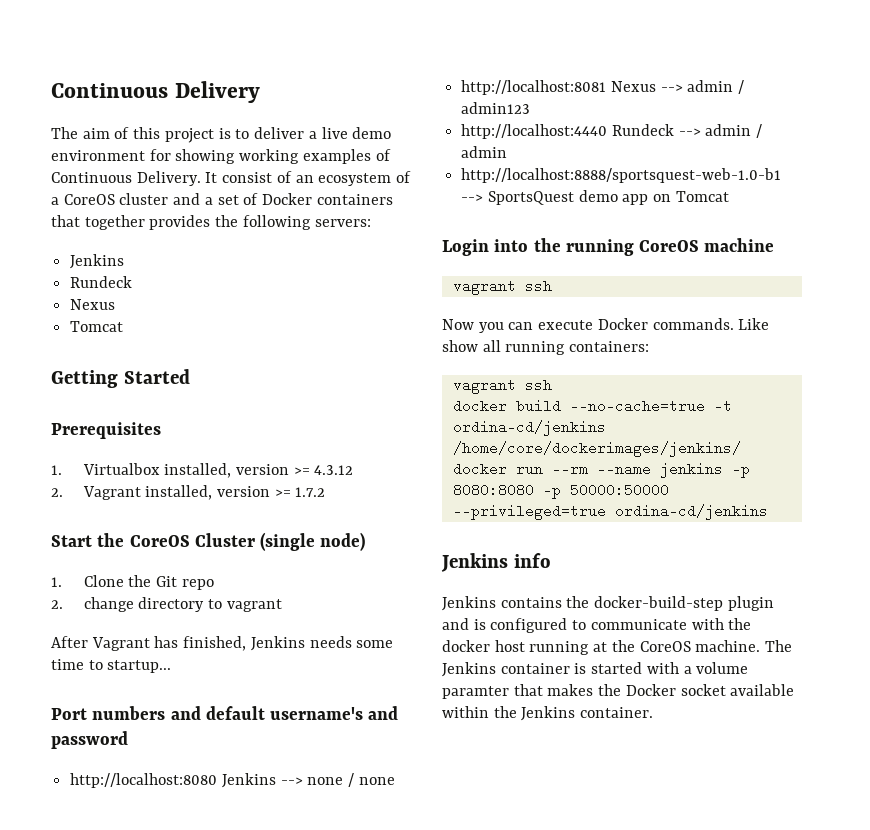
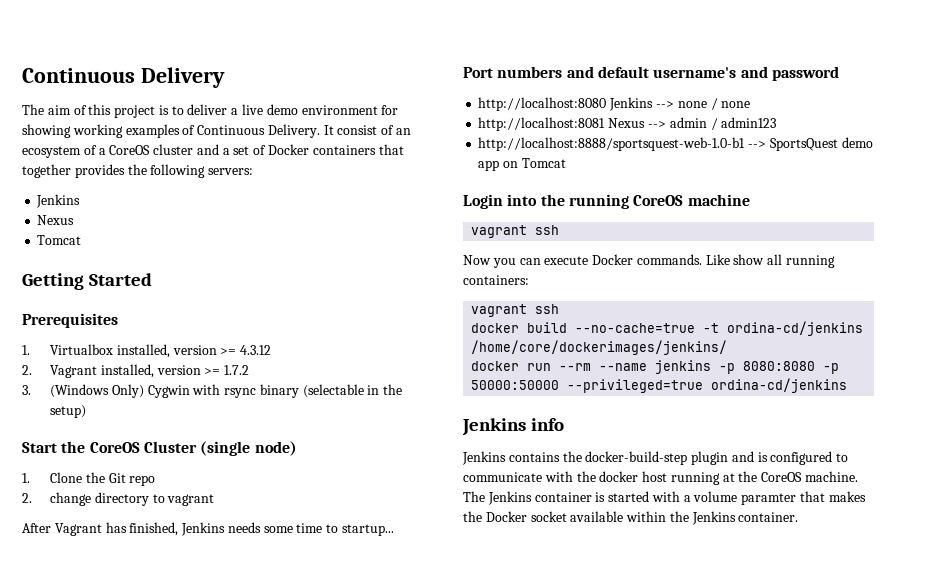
  It consist of an ecosystem of a CoreOS cluster and a set of Docker containers that together provides the following servers:
  Jenkins
- Rundeck
+ 3. (Windows Only) Cygwin with rsync binary (selectable in the setup)
- http://localhost:4440 Rundeck --> admin / admin

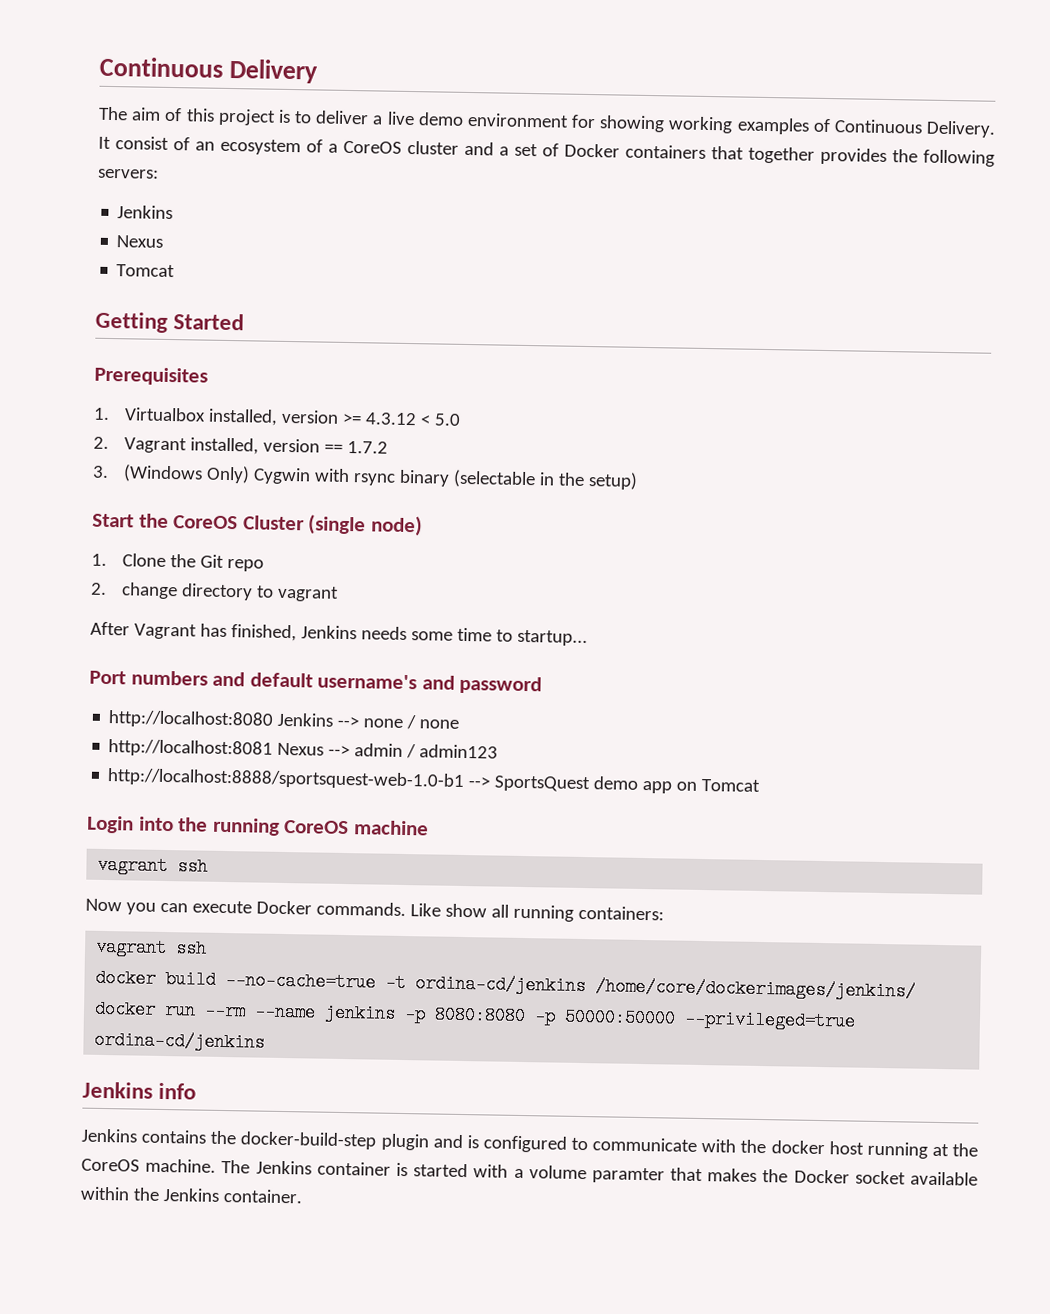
- 1. Virtualbox installed, version >= 4.3.12
+ 1. Virtualbox installed, version >= 4.3.12 < 5.0
- 2. Vagrant installed, version >= 1.7.2
+ 2. Vagrant installed, version == 1.7.2

